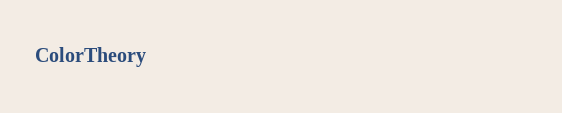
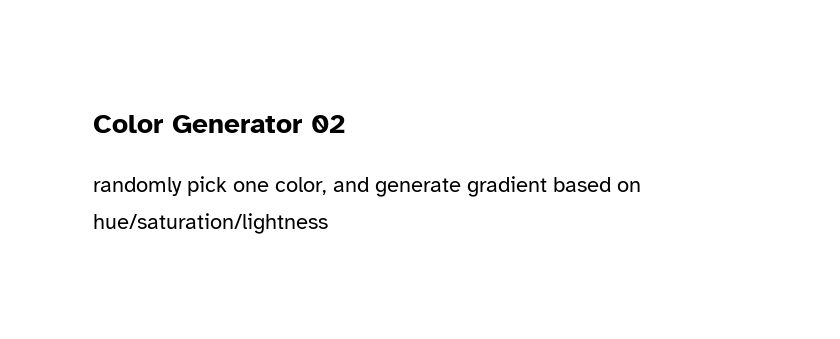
- ColorTheory
+ Color Generator 02
+ randomly pick one color, and generate gradient based on hue/saturation/lightness

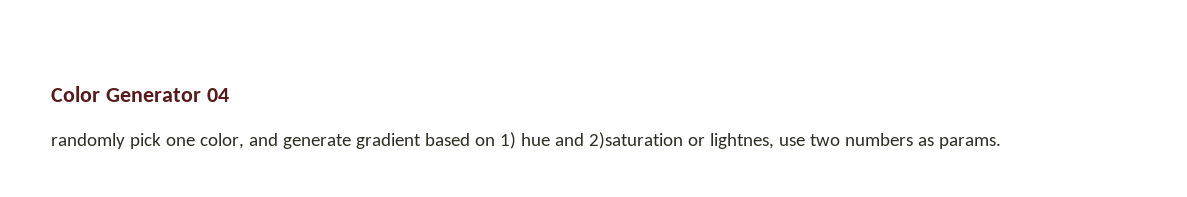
- Color Generator 02
+ Color Generator 04
- randomly pick one color, and generate gradient based on hue/saturation/lightness
+ randomly pick one color, and generate gradient based on 1) hue and 2)saturation or lightnes, use two numbers as params.

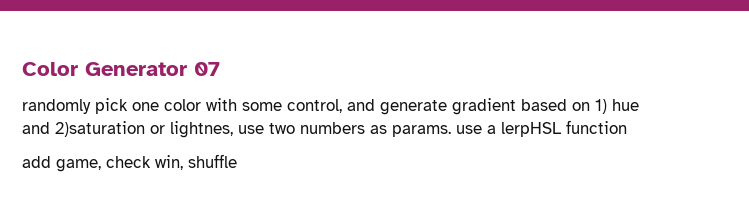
- Color Generator 04
+ Color Generator 07
- randomly pick one color, and generate gradient based on 1) hue and 2)saturation or lightnes, use two numbers as params.
+ randomly pick one color with some control, and generate gradient based on 1) hue and 2)saturation or lightnes, use two numbers as params. use a lerpHSL function
+ add game, check win, shuffle

